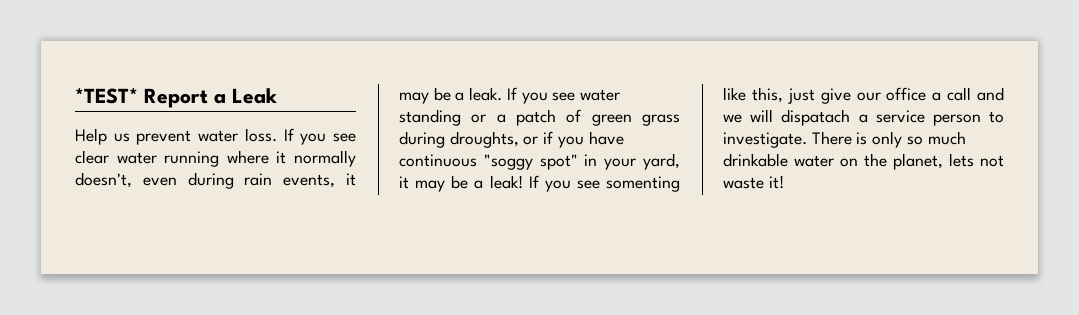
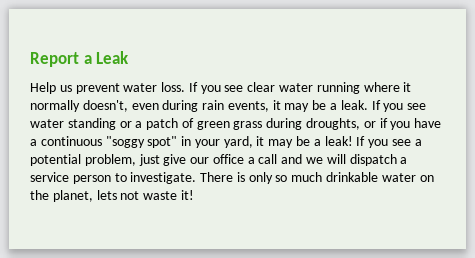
- *TEST* Report a Leak
+ Report a Leak
- If you see water standing or a patch of green grass during droughts, or if you have continuous "soggy spot" in your yard, it may be a leak!
+ If you see water standing or a patch of green grass during droughts, or if you have a continuous "soggy spot" in your yard, it may be a leak!
- If you see somenting like this, just give our office a call and we will dispatach a service person to investigate.
+ If you see a potential problem, just give our office a call and we will dispatch a service person to investigate.

